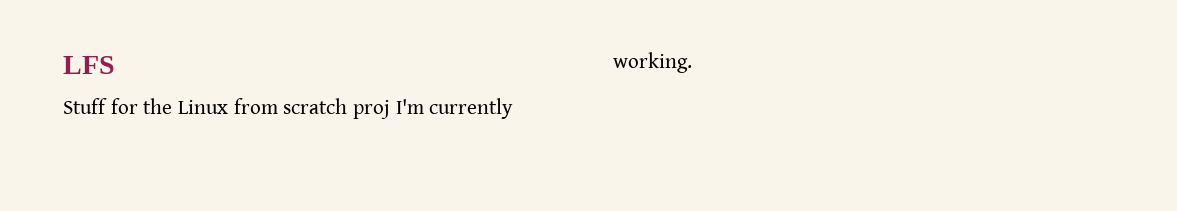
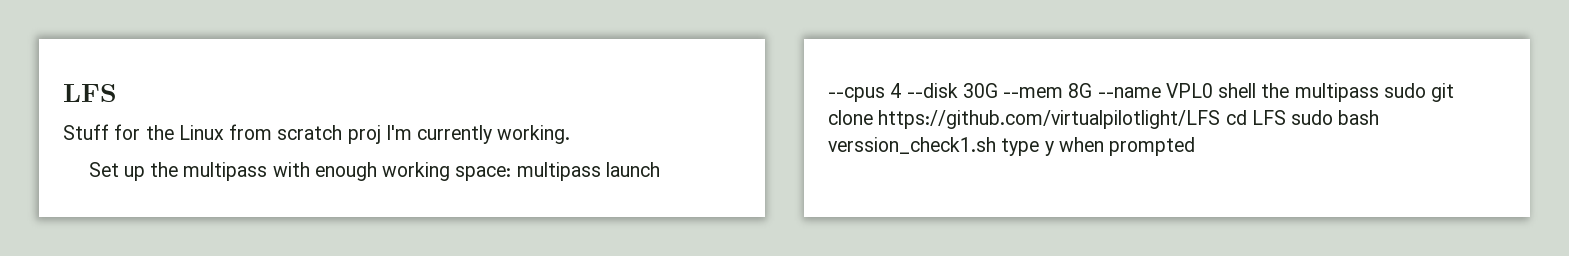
+ Set up the multipass with enough working space: multipass launch --cpus 4 --disk 30G --mem 8G --name VPL0 shell the multipass sudo git clone https://github.com/virtualpilotlight/LFS cd LFS sudo bash verssion_check1.sh type y when prompted

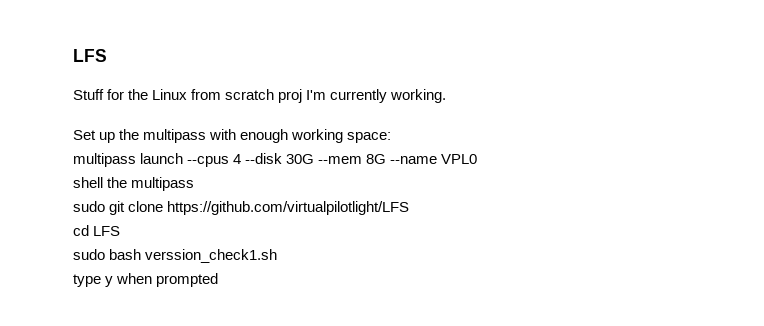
- Set up the multipass with enough working space: multipass launch --cpus 4 --disk 30G --mem 8G --name VPL0 shell the multipass sudo git clone https://github.com/virtualpilotlight/LFS cd LFS sudo bash verssion_check1.sh type y when prompted
+ Set up the multipass with enough working space:
+ multipass launch --cpus 4 --disk 30G --mem 8G --name VPL0
+ shell the multipass
+ sudo git clone https://github.com/virtualpilotlight/LFS
+ cd LFS
+ sudo bash verssion_check1.sh
+ type y when prompted

